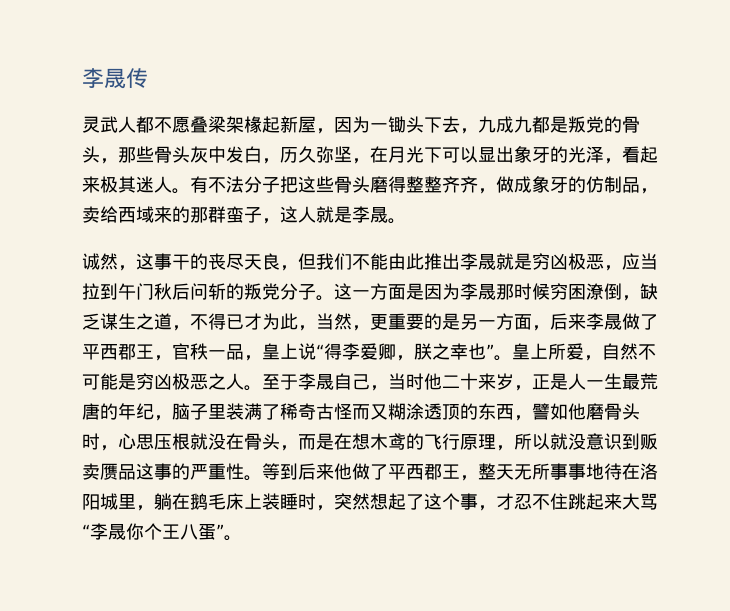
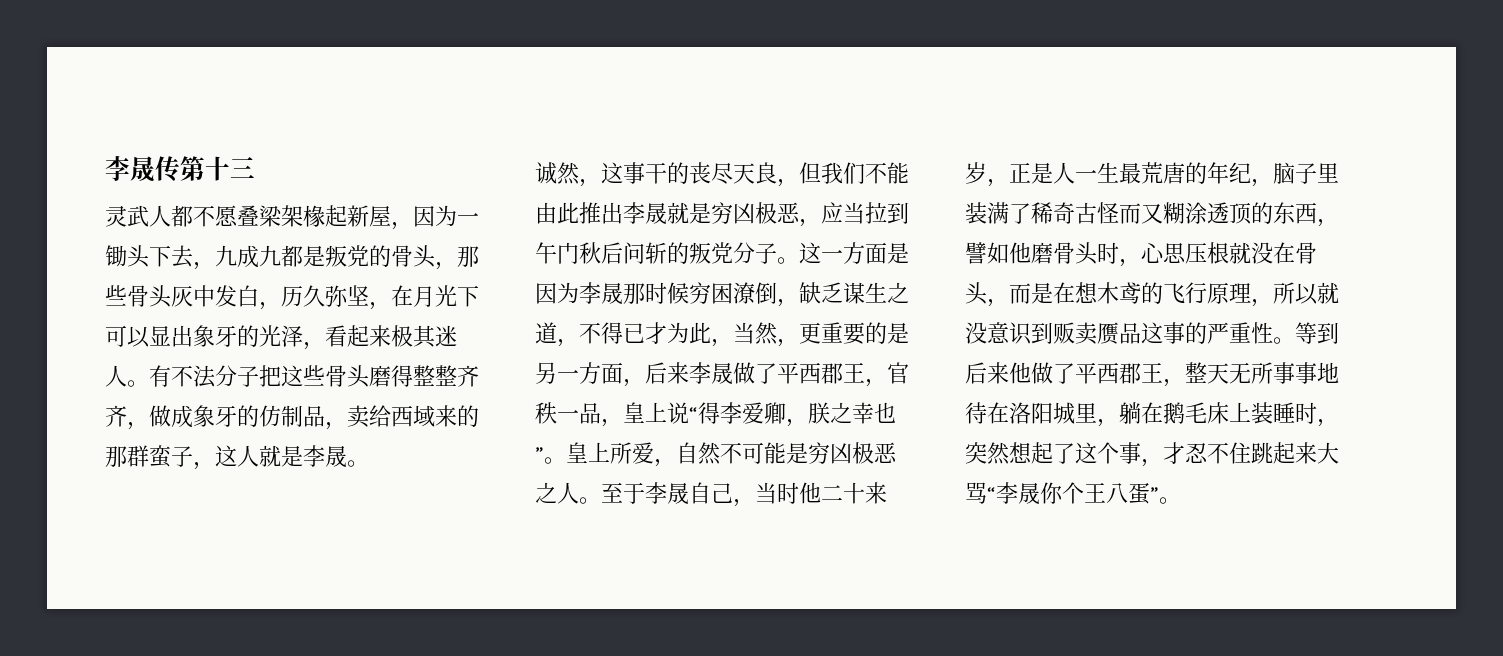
- 李晟传
+ 李晟传第十三

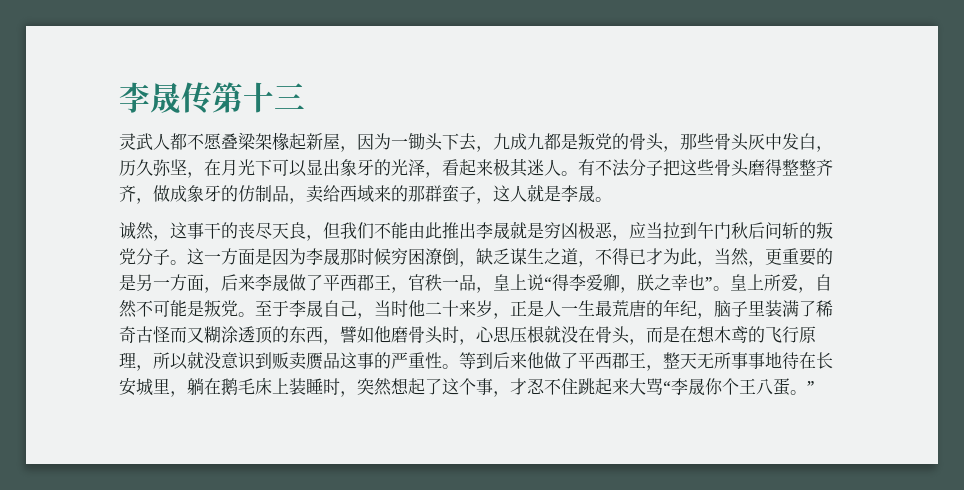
- 皇上所爱，自然不可能是穷凶极恶之人。
+ 皇上所爱，自然不可能是叛党。
- 等到后来他做了平西郡王，整天无所事事地待在洛阳城里，躺在鹅毛床上装睡时，突然想起了这个事，才忍不住跳起来大骂“李晟你个王八蛋”。
+ 等到后来他做了平西郡王，整天无所事事地待在长安城里，躺在鹅毛床上装睡时，突然想起了这个事，才忍不住跳起来大骂“李晟你个王八蛋。”

